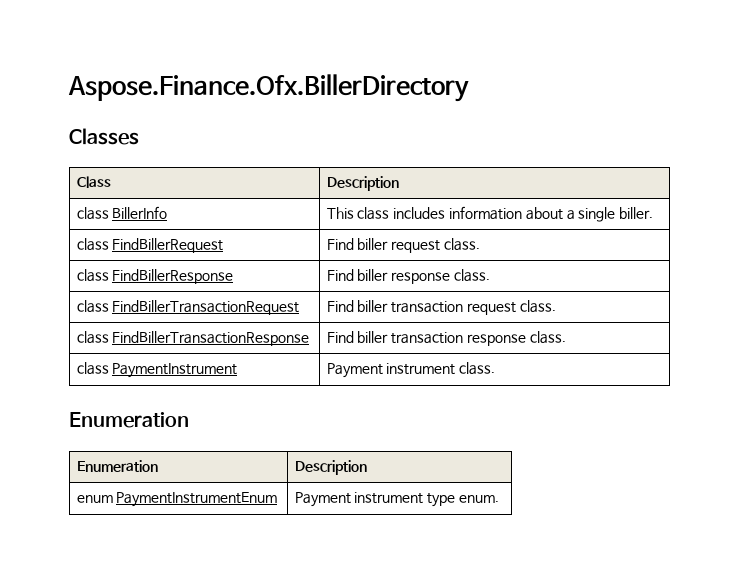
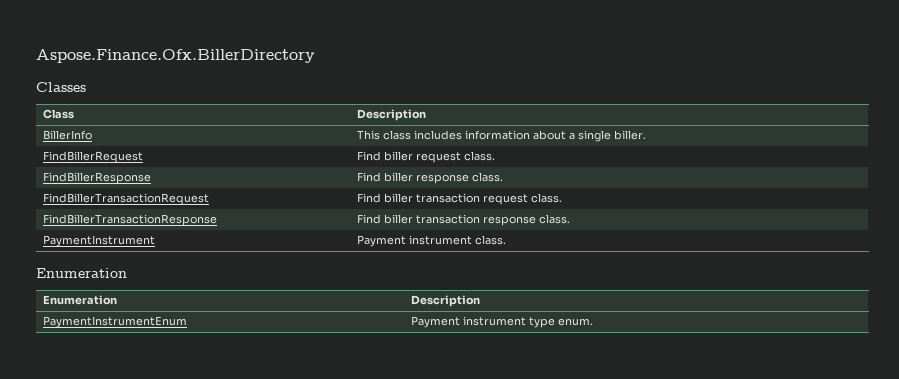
- class BillerInfo | This class includes information about a single biller.
+ BillerInfo | This class includes information about a single biller.
- class FindBillerRequest | Find biller request class.
+ FindBillerRequest | Find biller request class.
- class FindBillerResponse | Find biller response class.
+ FindBillerResponse | Find biller response class.
- class FindBillerTransactionRequest | Find biller transaction request class.
+ FindBillerTransactionRequest | Find biller transaction request class.
- class FindBillerTransactionResponse | Find biller transaction response class.
+ FindBillerTransactionResponse | Find biller transaction response class.
- class PaymentInstrument | Payment instrument class.
+ PaymentInstrument | Payment instrument class.
- enum PaymentInstrumentEnum | Payment instrument type enum.
+ PaymentInstrumentEnum | Payment instrument type enum.

